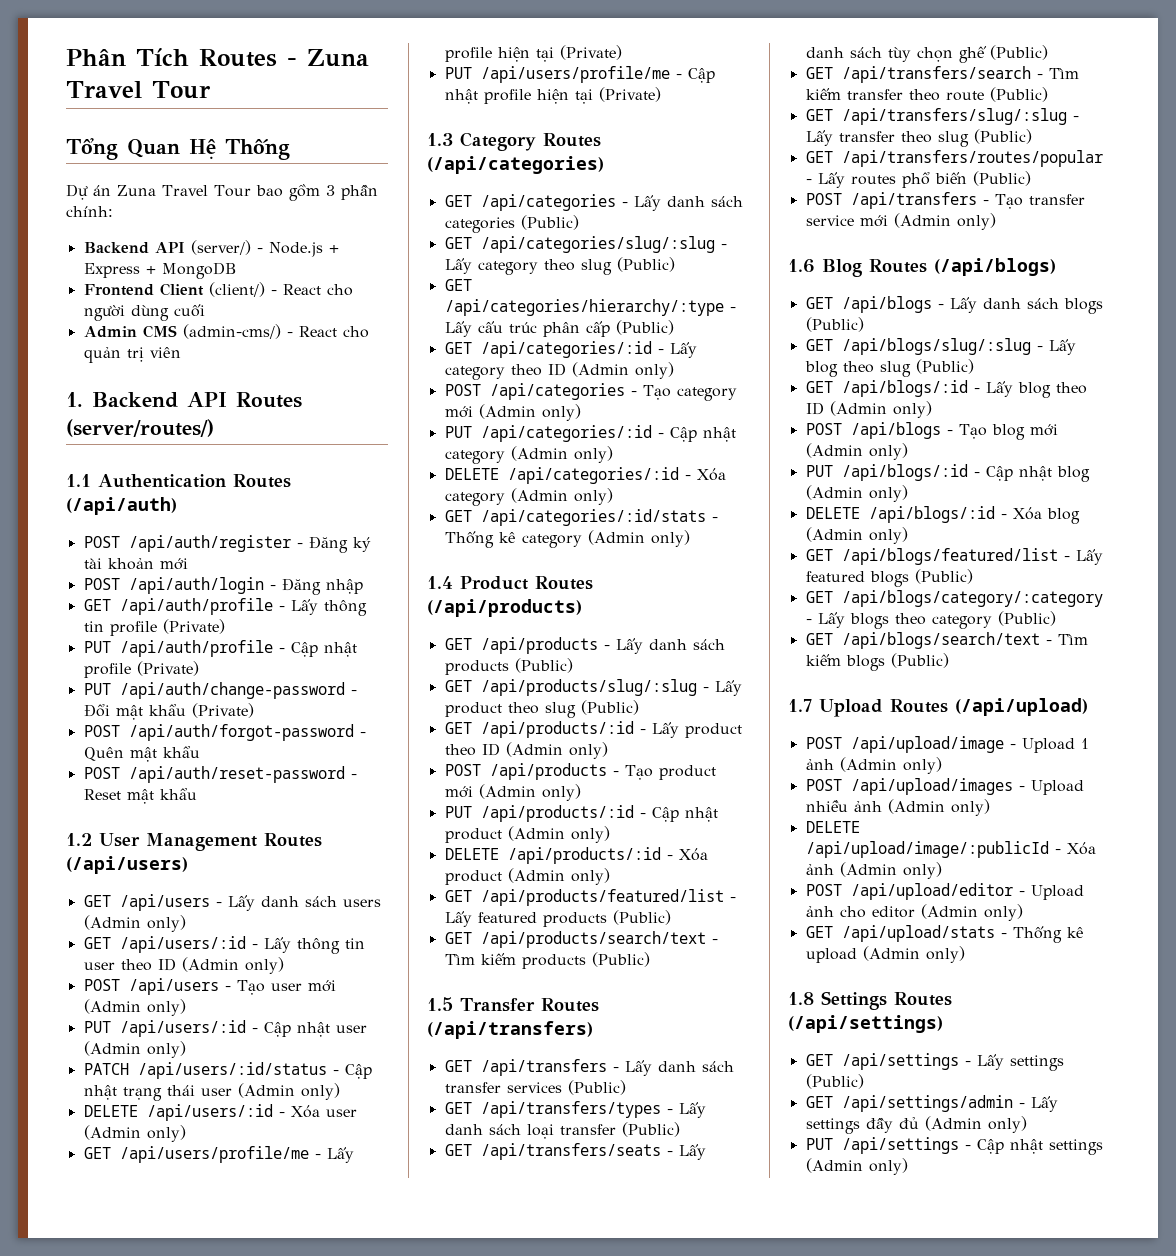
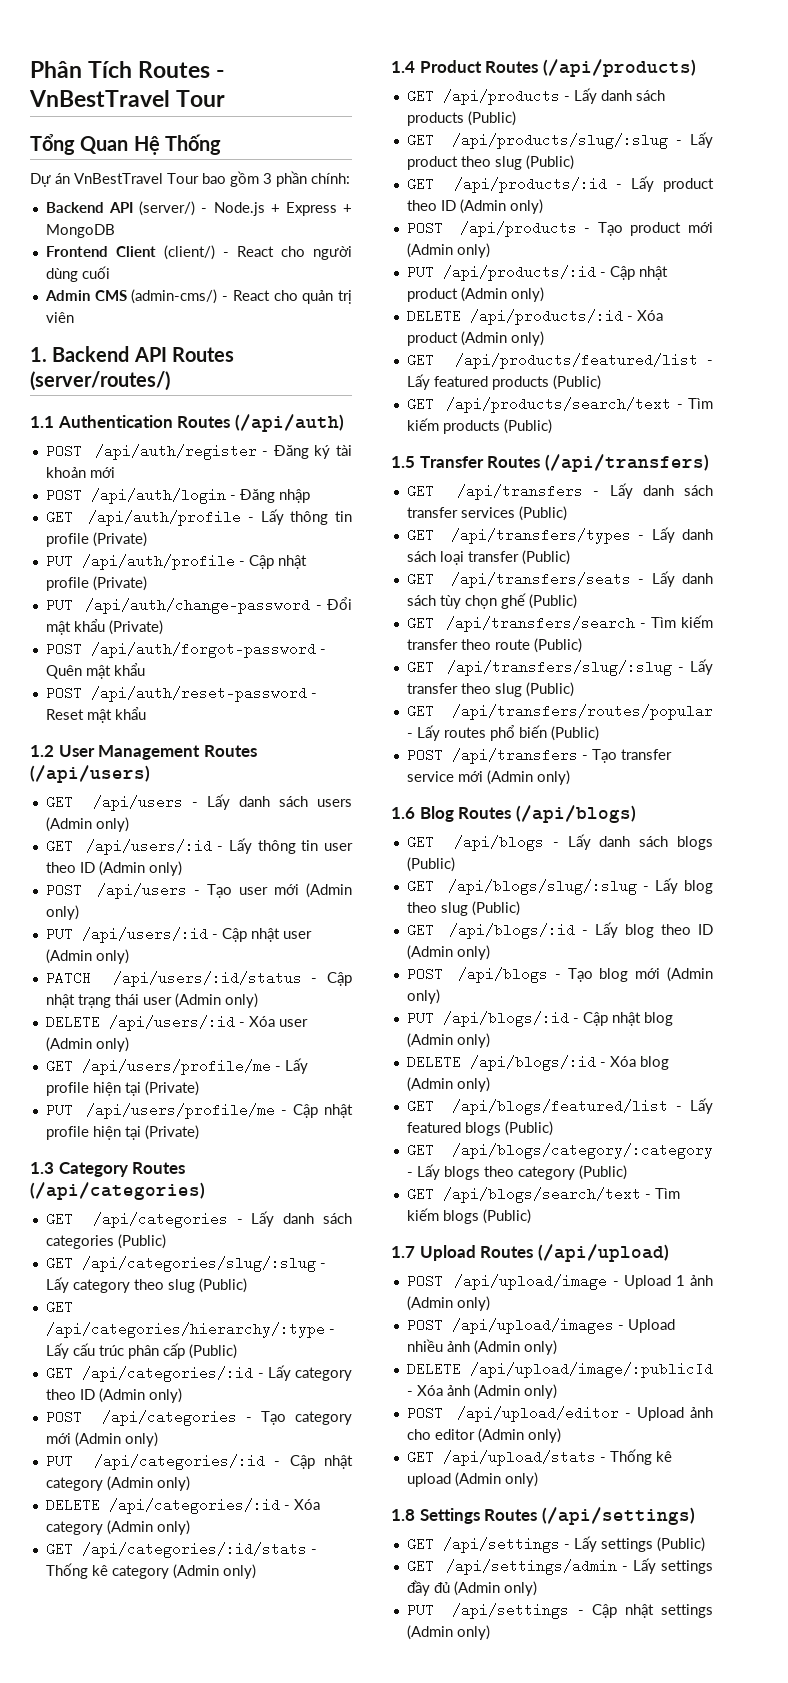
- Phân Tích Routes - Zuna Travel Tour
+ Phân Tích Routes - VnBestTravel Tour
- Dự án Zuna Travel Tour bao gồm 3 phần chính:
+ Dự án VnBestTravel Tour bao gồm 3 phần chính:

